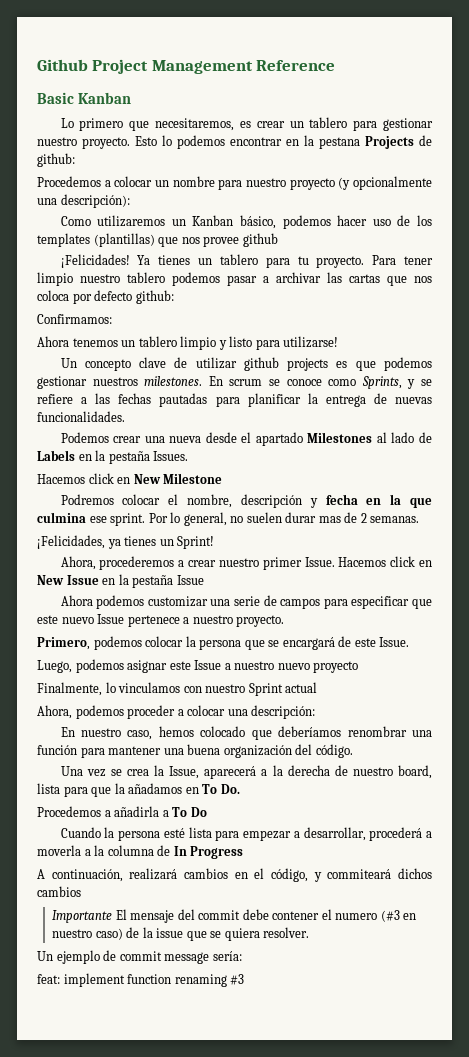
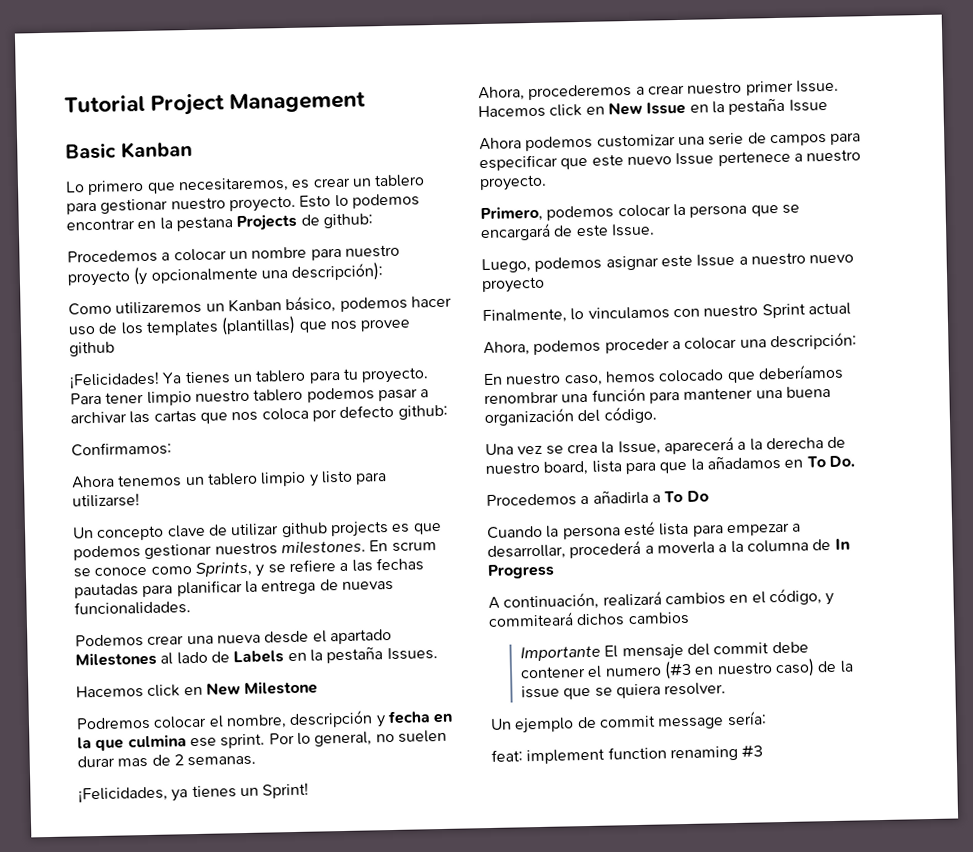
- Github Project Management Reference
+ Tutorial Project Management

